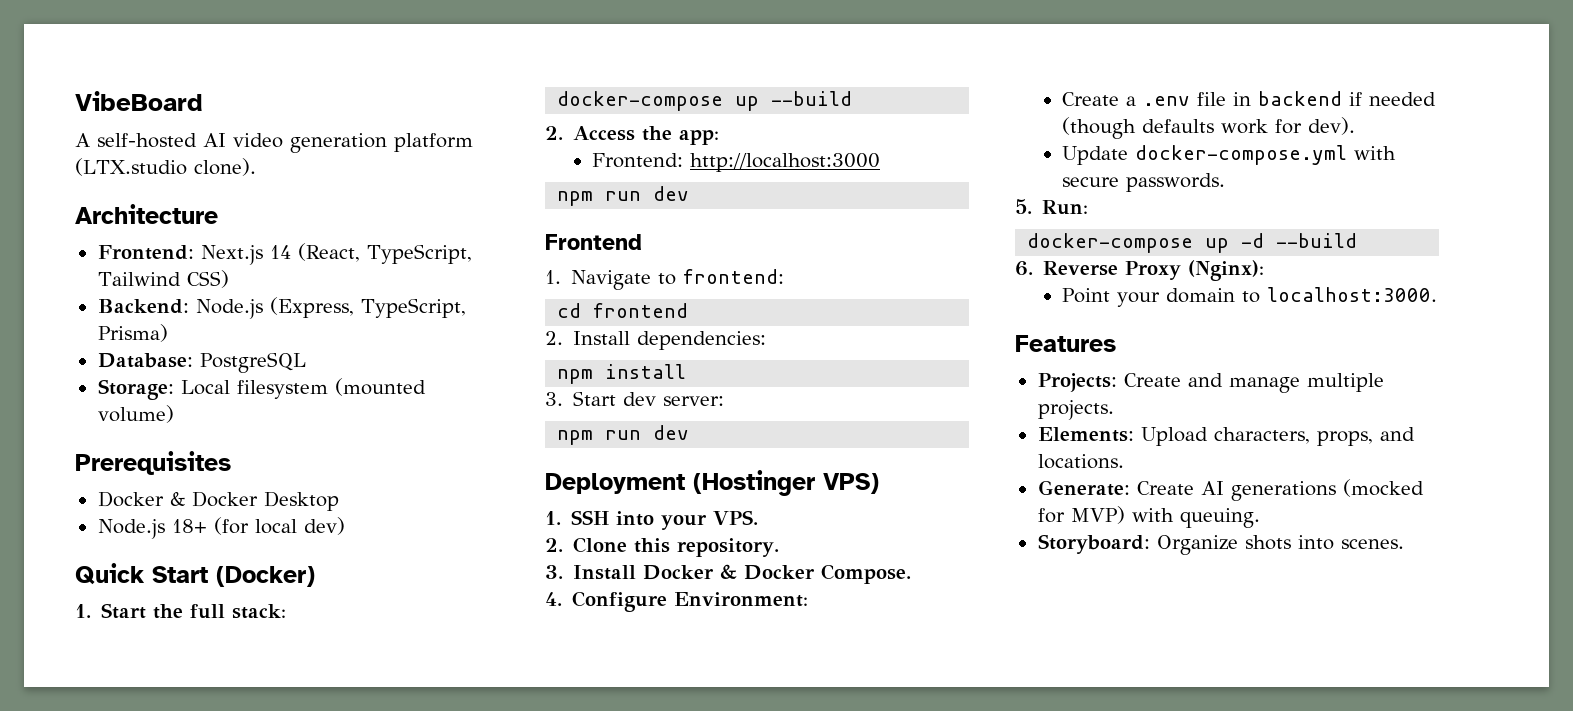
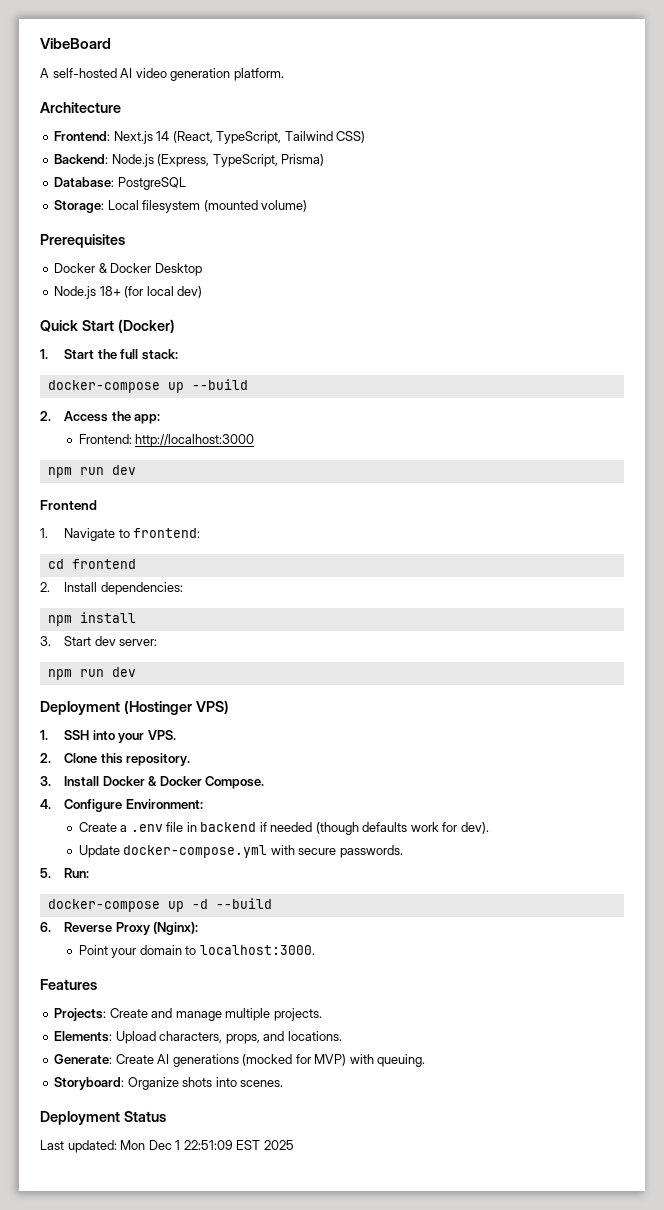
- A self-hosted AI video generation platform (LTX.studio clone).
+ A self-hosted AI video generation platform.
+ Deployment Status
+ Last updated: Mon Dec 1 22:51:09 EST 2025

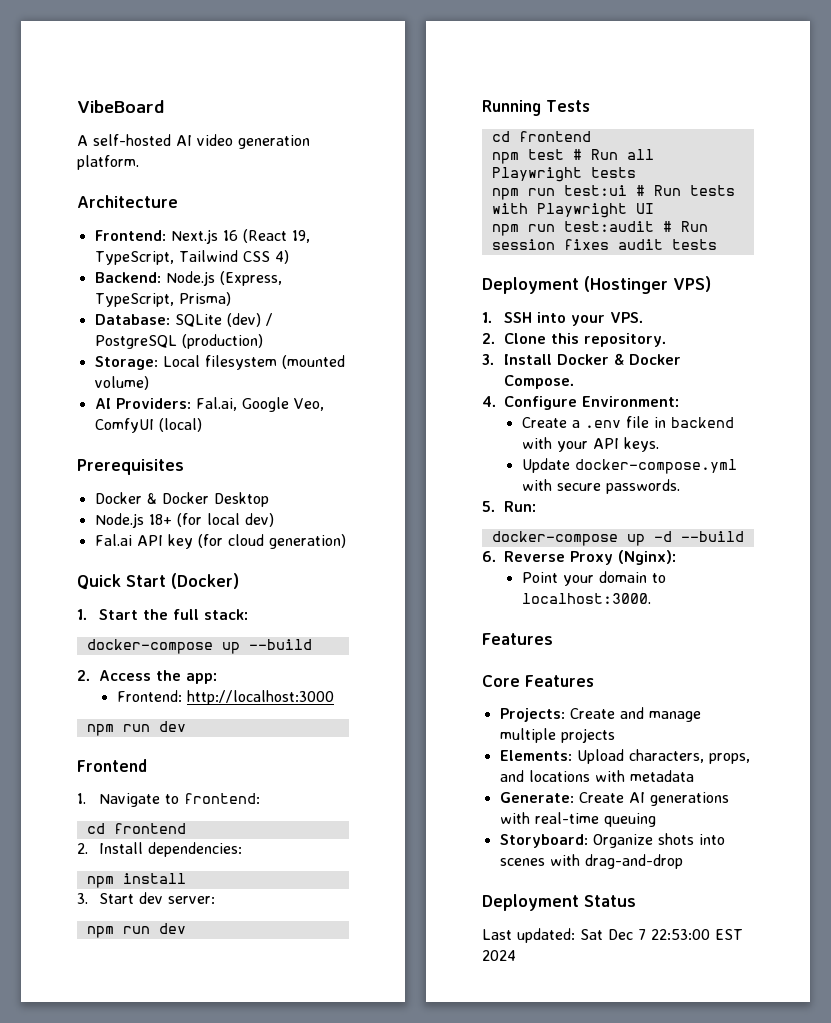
- Frontend: Next.js 14 (React, TypeScript, Tailwind CSS)
+ Frontend: Next.js 16 (React 19, TypeScript, Tailwind CSS 4)
- Database: PostgreSQL
+ Database: SQLite (dev) / PostgreSQL (production)
+ AI Providers: Fal.ai, Google Veo, ComfyUI (local)
+ Fal.ai API key (for cloud generation)
+ Running Tests
+ cd frontend
+ npm test # Run all Playwright tests
+ npm run test:ui # Run tests with Playwright UI
+ npm run test:audit # Run session fixes audit tests
- Create a .env file in backend if needed (though defaults work for dev).
+ Create a .env file in backend with your API keys.
+ Core Features
- Projects: Create and manage multiple projects.
+ Projects: Create and manage multiple projects
- Elements: Upload characters, props, and locations.
+ Elements: Upload characters, props, and locations with metadata
- Generate: Create AI generations (mocked for MVP) with queuing.
+ Generate: Create AI generations with real-time queuing
- Storyboard: Organize shots into scenes.
+ Storyboard: Organize shots into scenes with drag-and-drop
- Last updated: Mon Dec 1 22:51:09 EST 2025
+ Last updated: Sat Dec 7 22:53:00 EST 2024

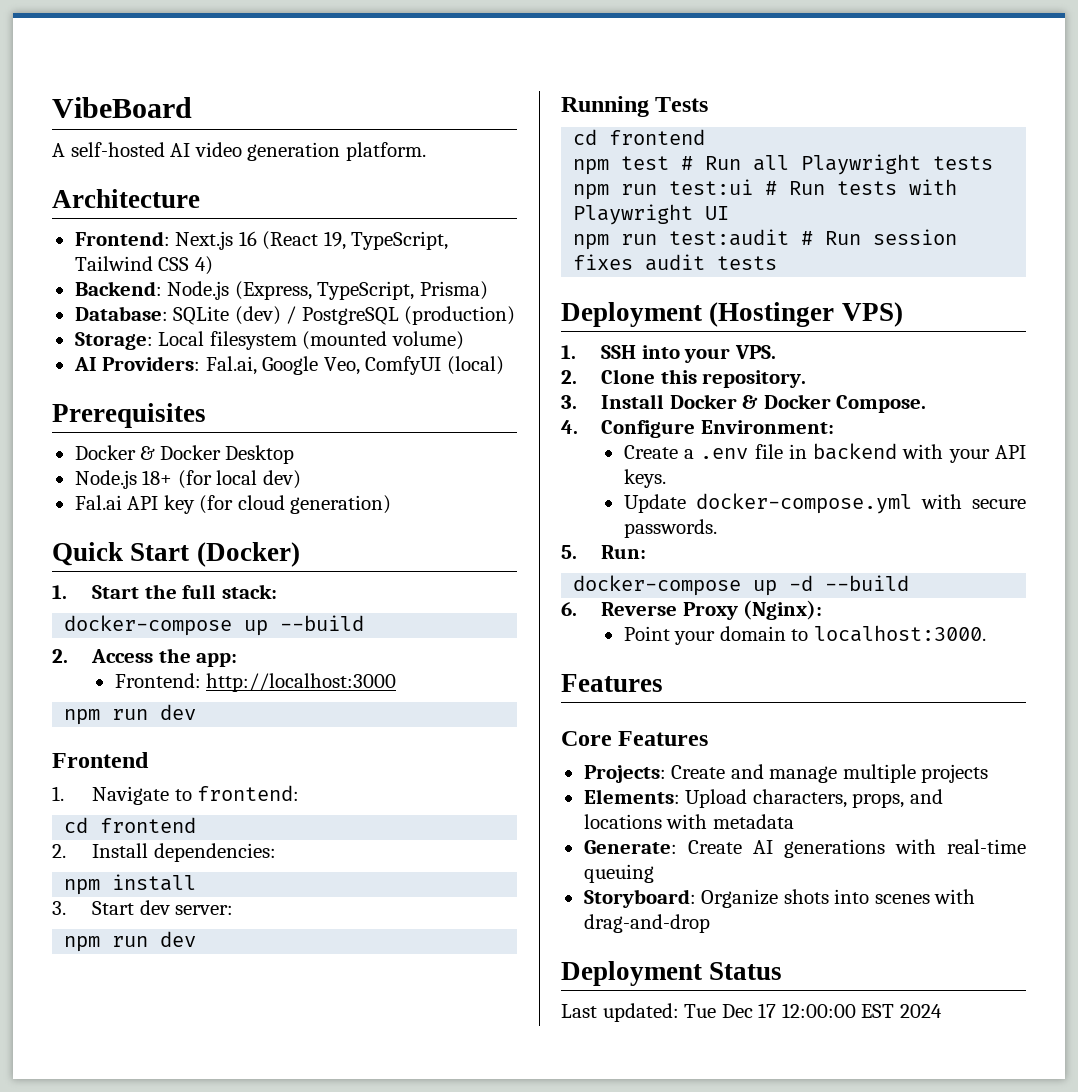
- Last updated: Sat Dec 7 22:53:00 EST 2024
+ Last updated: Tue Dec 17 12:00:00 EST 2024

